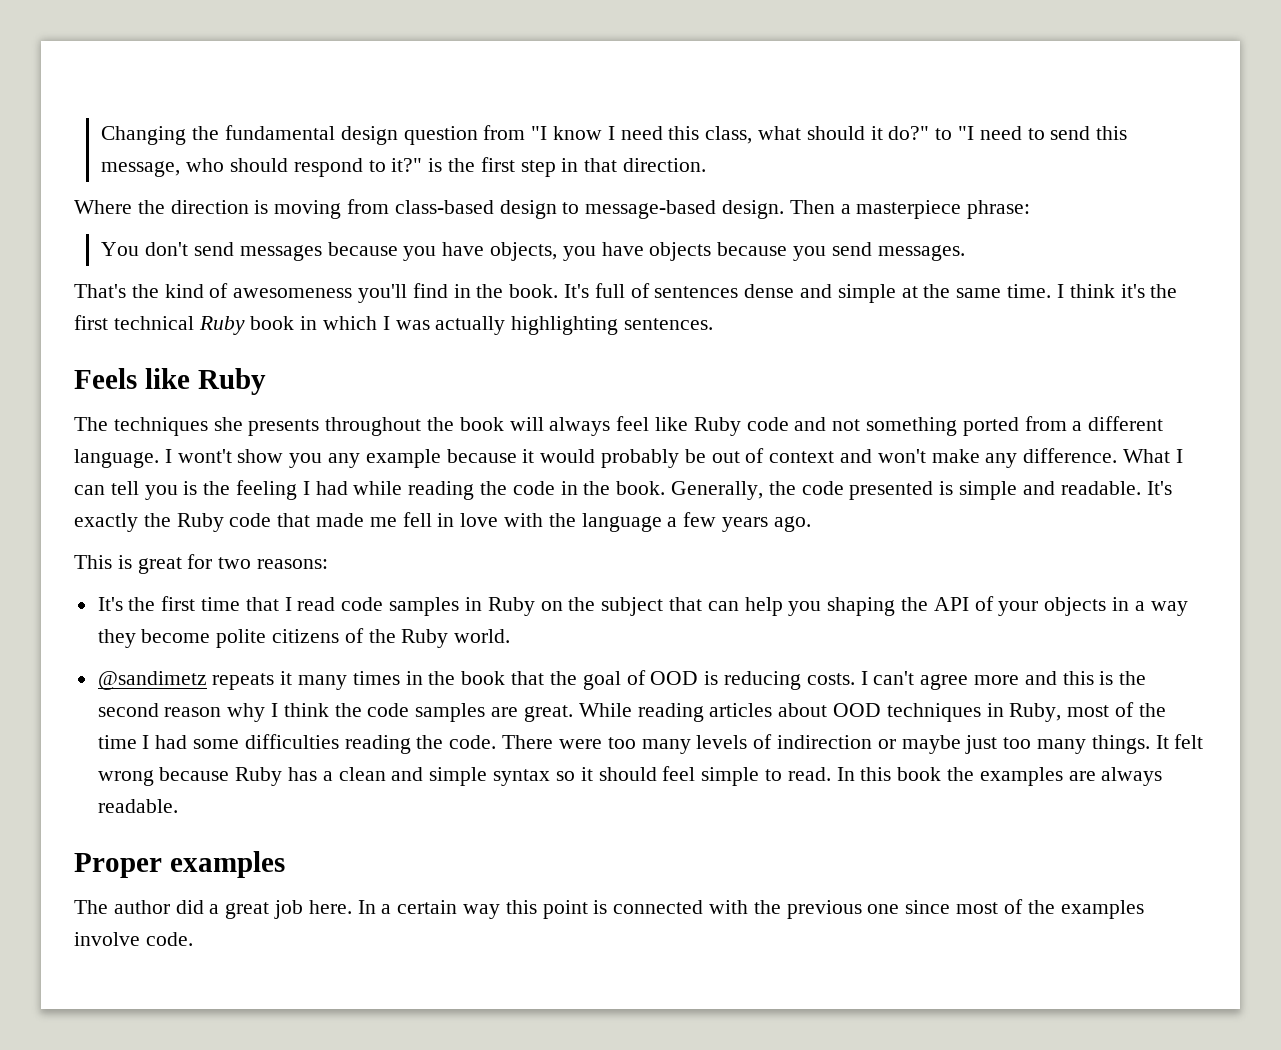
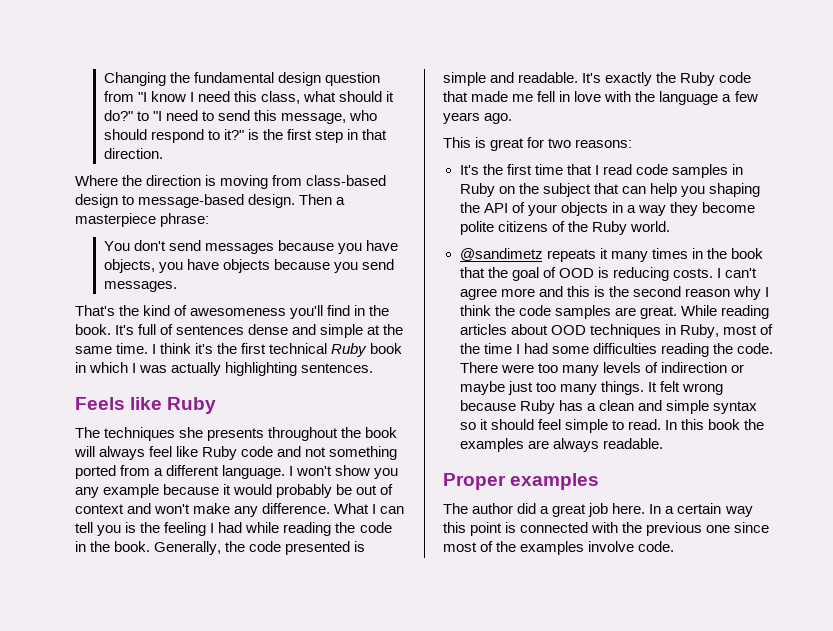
- I wont't show you any example because it would probably be out of context and won't make any difference.
+ I won't show you any example because it would probably be out of context and won't make any difference.

